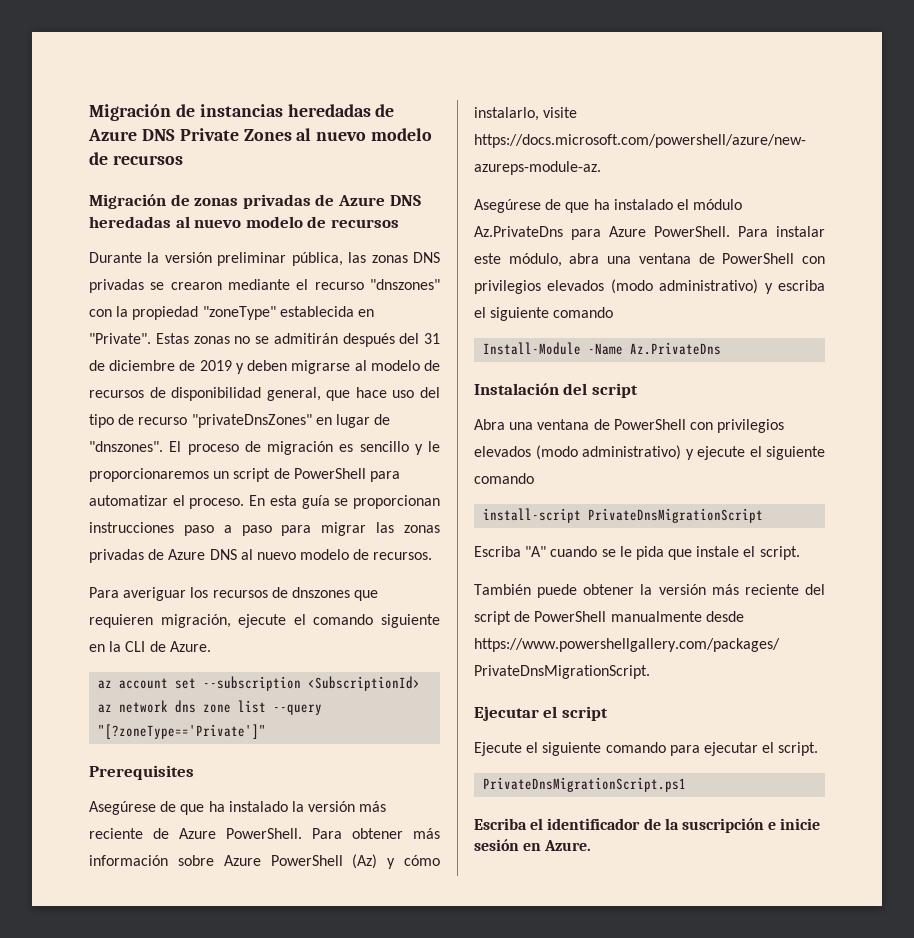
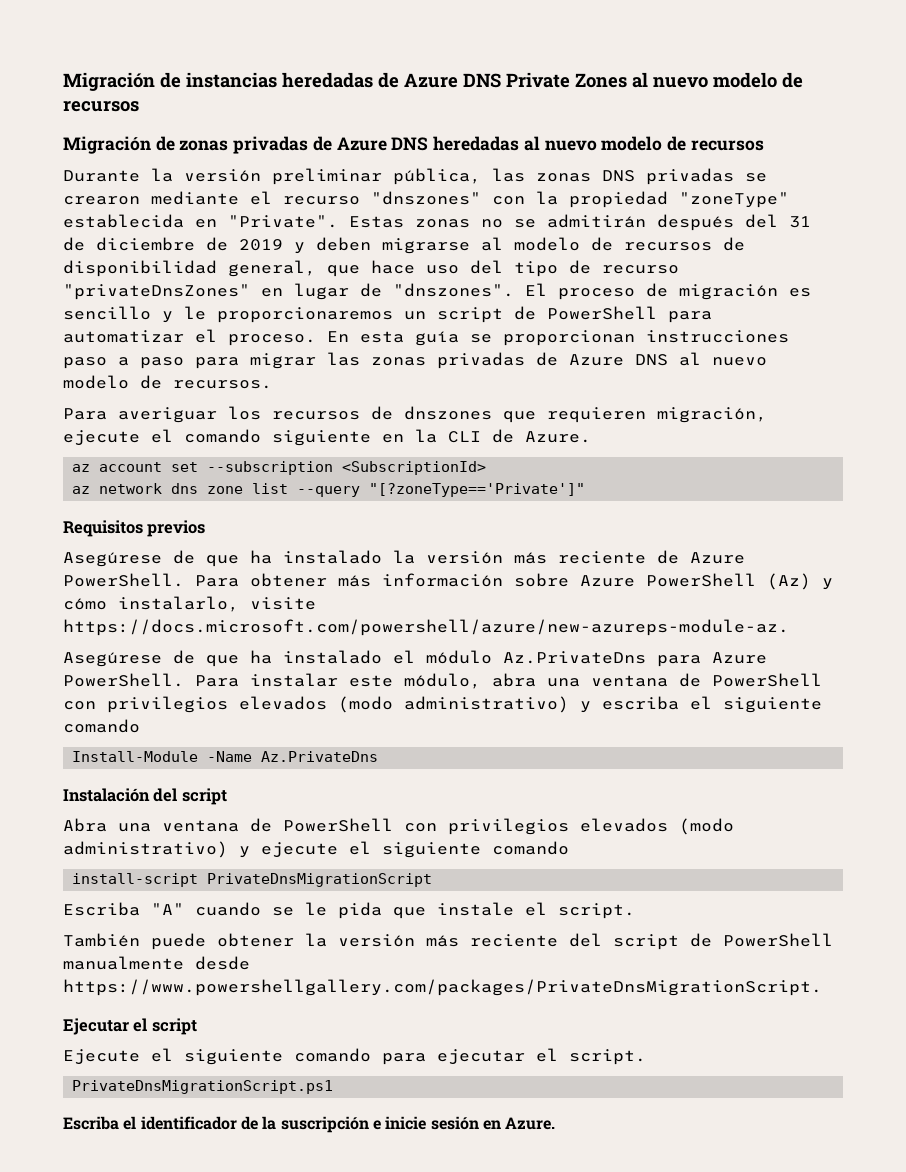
- Prerequisites
+ Requisitos previos

